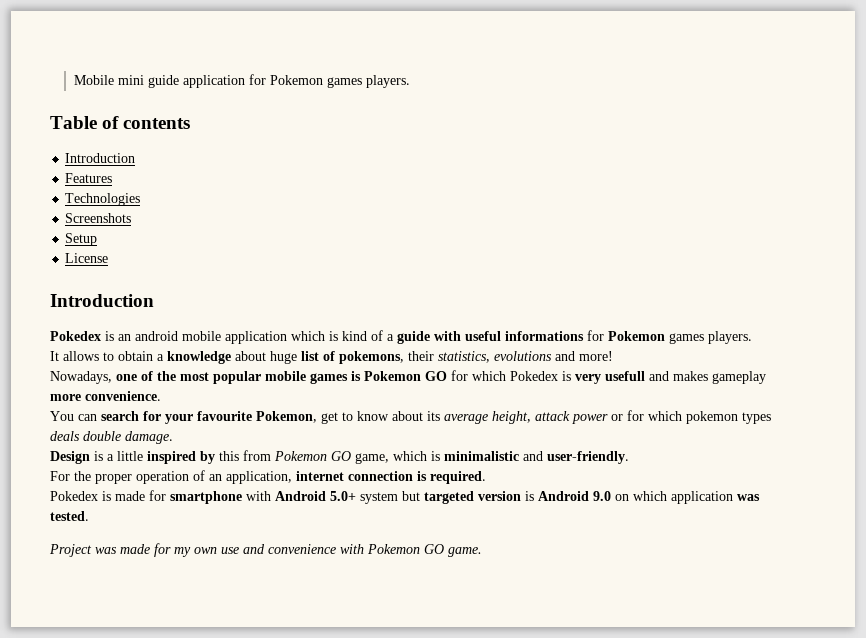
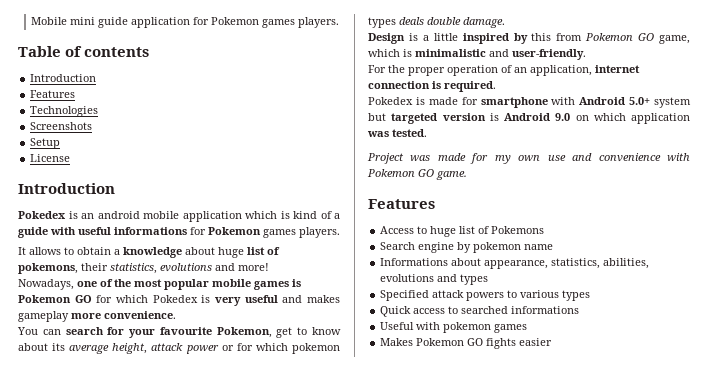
- Nowadays, one of the most popular mobile games is Pokemon GO for which Pokedex is very usefull and makes gameplay more convenience.
+ Nowadays, one of the most popular mobile games is Pokemon GO for which Pokedex is very useful and makes gameplay more convenience.
  Project was made for my own use and convenience with Pokemon GO game.
+ Features
+ Access to huge list of Pokemons
+ Search engine by pokemon name
+ Informations about appearance, statistics, abilities, evolutions and types
+ Specified attack powers to various types
+ Quick access to searched informations
+ Useful with pokemon games
+ Makes Pokemon GO fights easier

